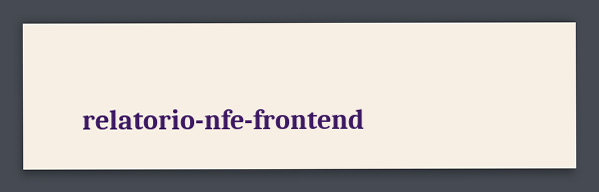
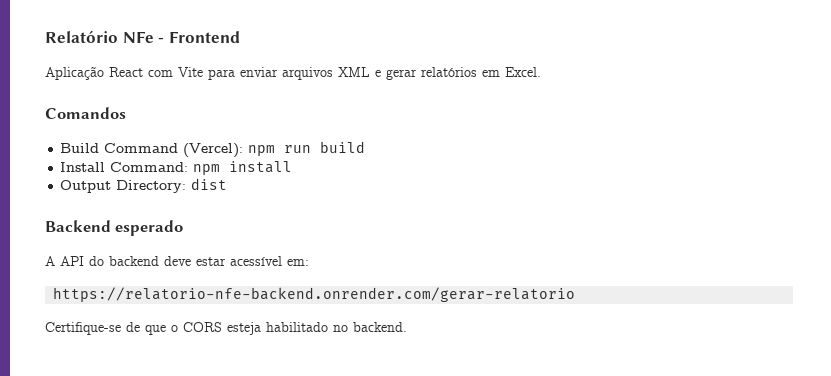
- relatorio-nfe-frontend
+ Relatório NFe - Frontend
+ Aplicação React com Vite para enviar arquivos XML e gerar relatórios em Excel.
+ Comandos
+ Build Command (Vercel): npm run build
+ Install Command: npm install
+ Output Directory: dist
+ Backend esperado
+ A API do backend deve estar acessível em:
+ https://relatorio-nfe-backend.onrender.com/gerar-relatorio
+ Certifique-se de que o CORS esteja habilitado no backend.

